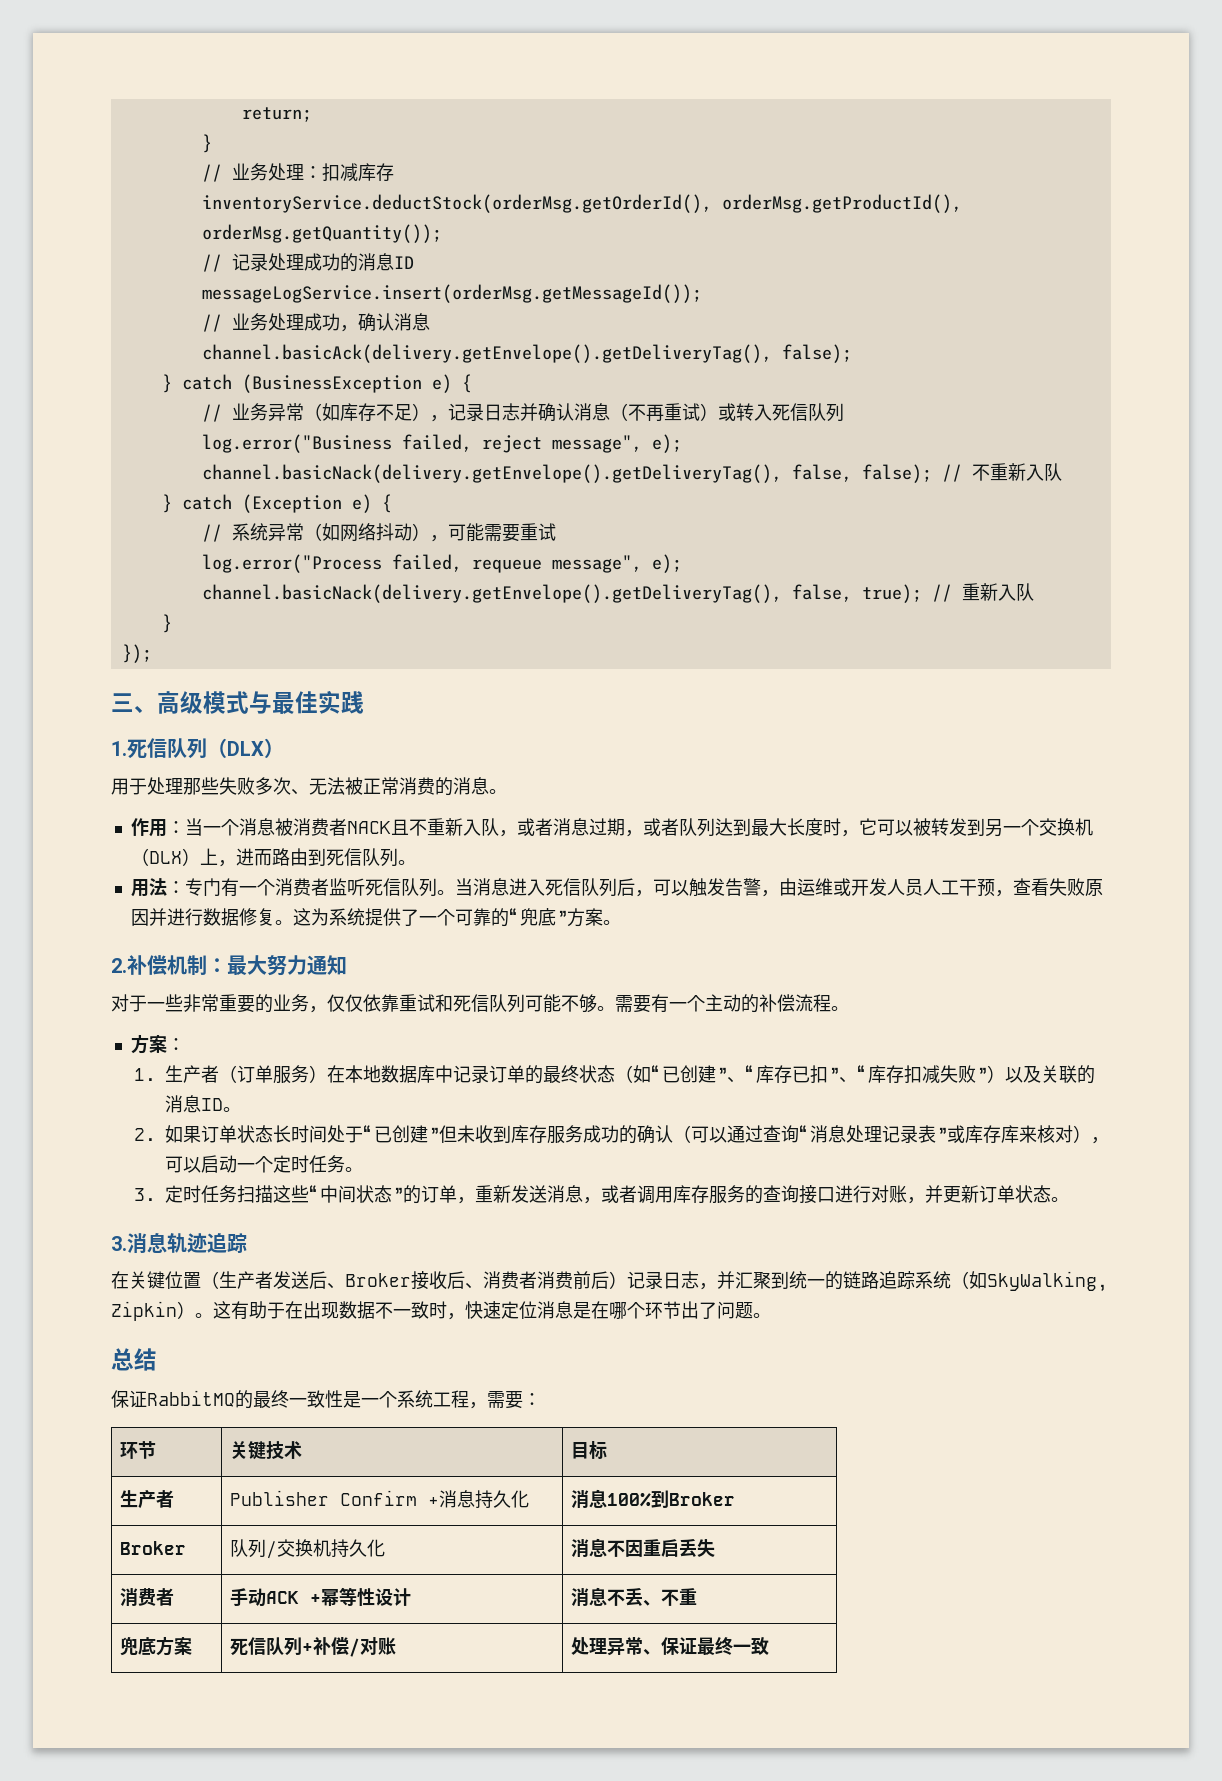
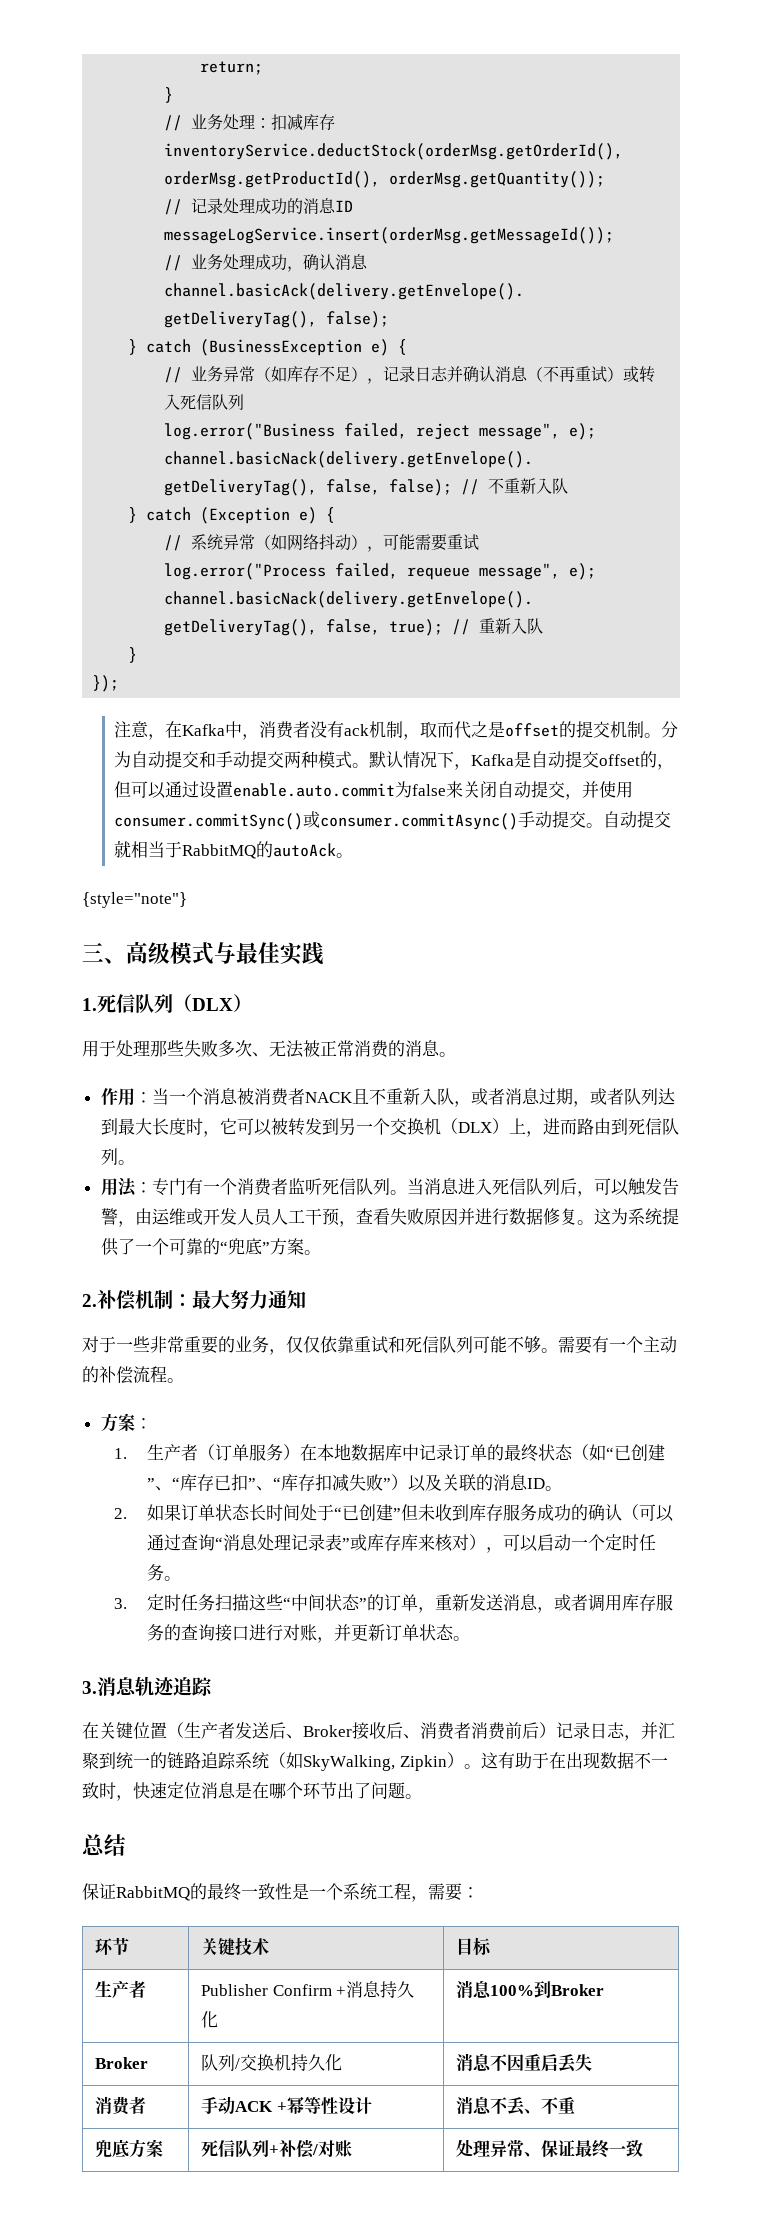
+ 注意，在Kafka中，消费者没有ack机制，取而代之是offset的提交机制。分为自动提交和手动提交两种模式。默认情况下，Kafka是自动提交offset的，但可以通过设置enable.auto.commit为false来关闭自动提交，并使用consumer.commitSync()或consumer.commitAsync()手动提交。自动提交就相当于RabbitMQ的autoAck。
+ {style="note"}

